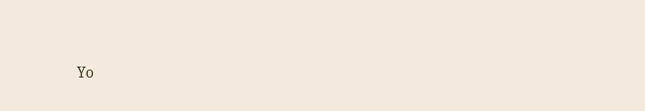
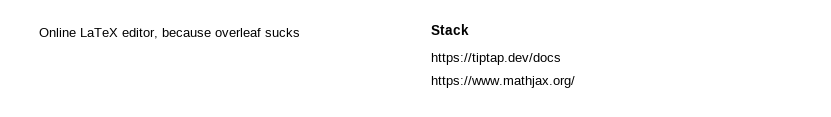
- Yo
+ Online LaTeX editor, because overleaf sucks
+ Stack
+ https://tiptap.dev/docs
+ https://www.mathjax.org/

